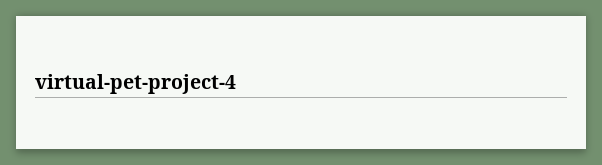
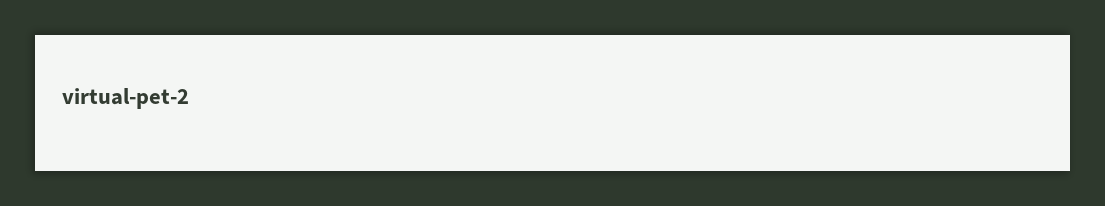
- virtual-pet-project-4
+ virtual-pet-2

